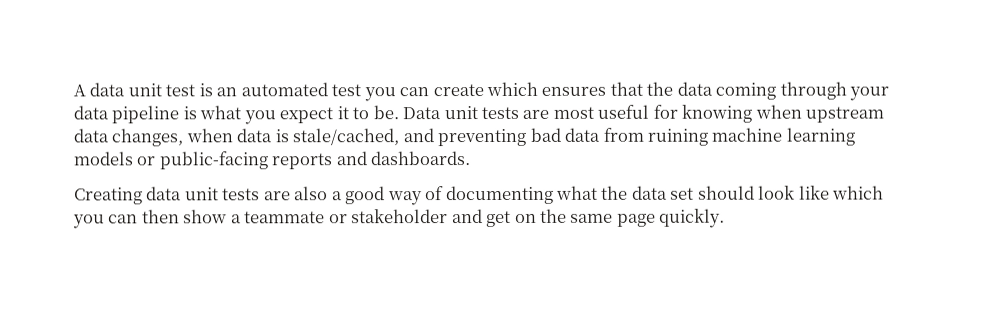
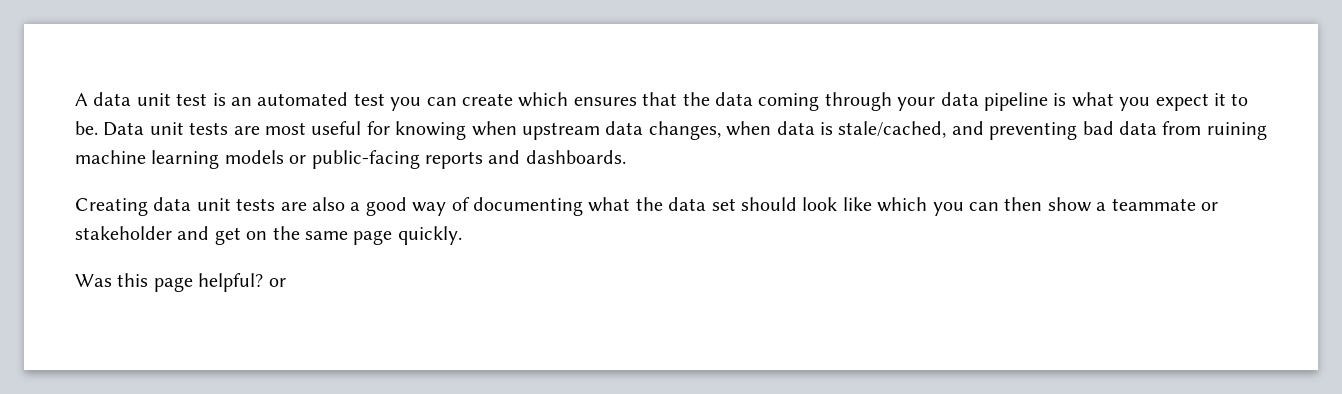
+ Was this page helpful? or

